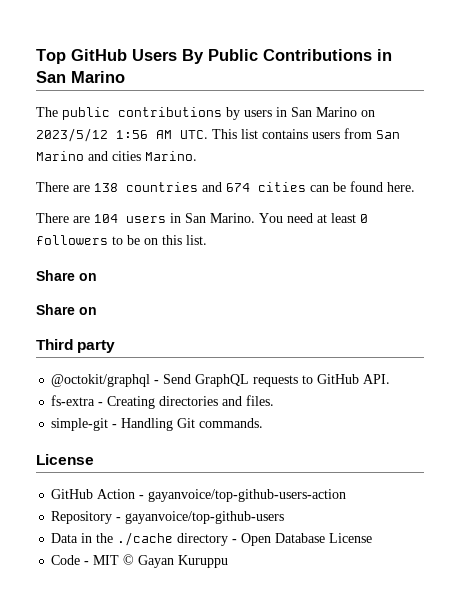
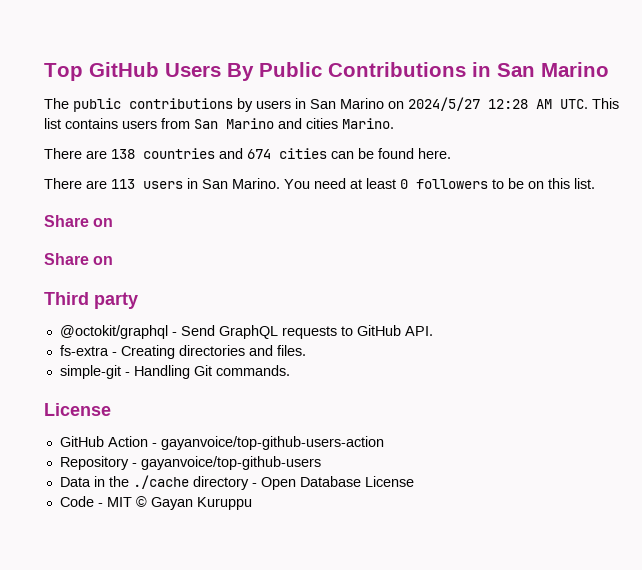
- The public contributions by users in San Marino on 2023/5/12 1:56 AM UTC. This list contains users from San Marino and cities Marino.
+ The public contributions by users in San Marino on 2024/5/27 12:28 AM UTC. This list contains users from San Marino and cities Marino.
- There are 104 users in San Marino.
+ There are 113 users in San Marino.

